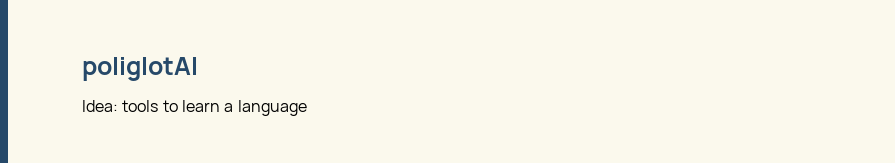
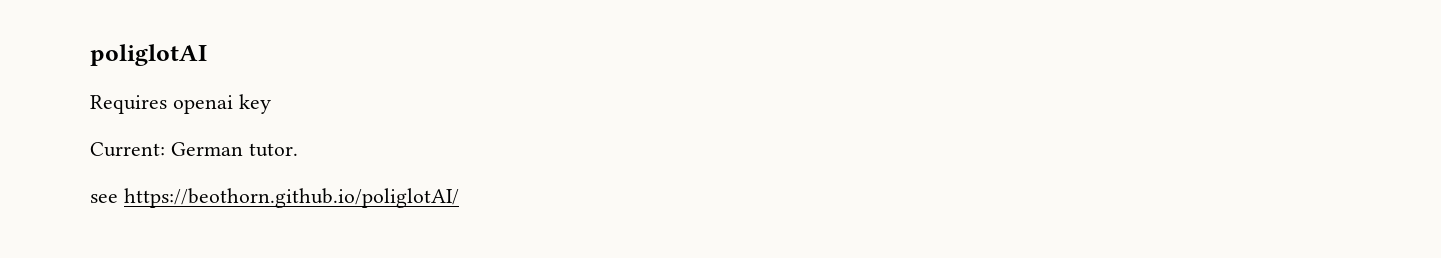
- Idea: tools to learn a language
+ Requires openai key
+ Current: German tutor.
+ see https://beothorn.github.io/poliglotAI/

